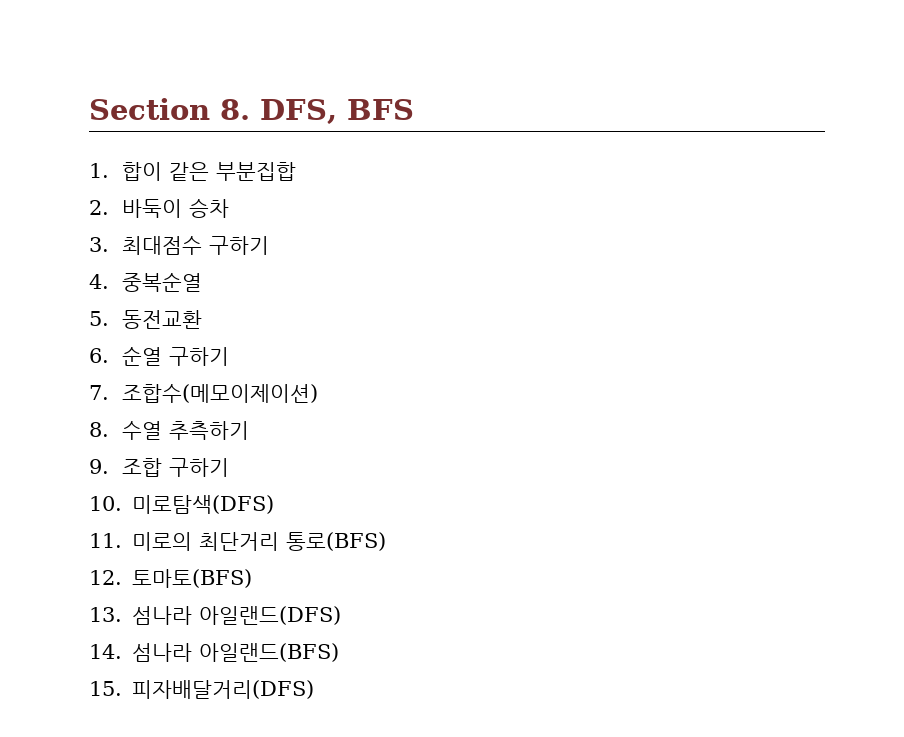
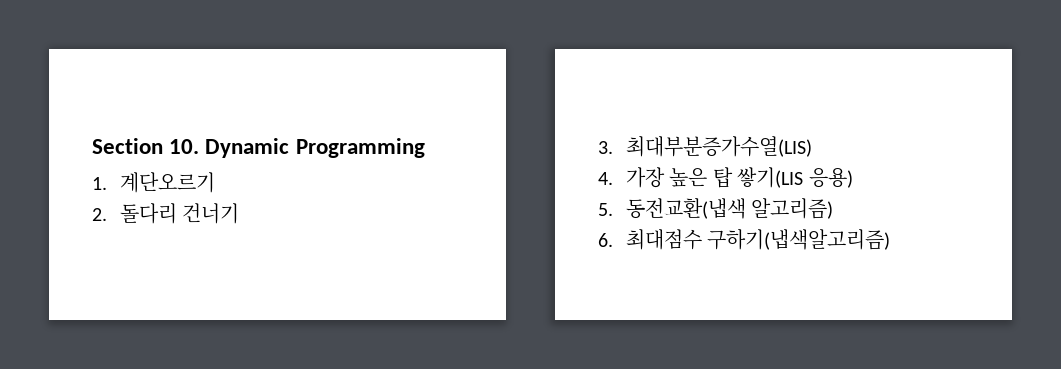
- Section 8. DFS, BFS
- 1. 합이 같은 부분집합
- 2. 바둑이 승차
- 3. 최대점수 구하기
- 4. 중복순열
- 5. 동전교환
- 6. 순열 구하기
- 7. 조합수(메모이제이션)
- 8. 수열 추측하기
- 9. 조합 구하기
- 10. 미로탐색(DFS)
- 11. 미로의 최단거리 통로(BFS)
- 12. 토마토(BFS)
- 13. 섬나라 아일랜드(DFS)
- 14. 섬나라 아일랜드(BFS)
- 15. 피자배달거리(DFS)
+ Section 10. Dynamic Programming
+ 1. 계단오르기
+ 2. 돌다리 건너기
+ 3. 최대부분증가수열(LIS)
+ 4. 가장 높은 탑 쌓기(LIS 응용)
+ 5. 동전교환(냅색 알고리즘)
+ 6. 최대점수 구하기(냅색알고리즘)

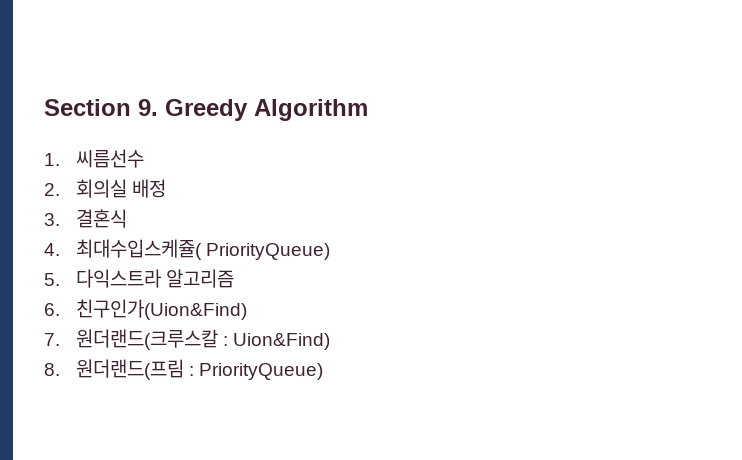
- Section 10. Dynamic Programming
+ Section 9. Greedy Algorithm
- 1. 계단오르기
+ 1. 씨름선수
- 2. 돌다리 건너기
+ 2. 회의실 배정
- 3. 최대부분증가수열(LIS)
+ 3. 결혼식
- 4. 가장 높은 탑 쌓기(LIS 응용)
+ 4. 최대수입스케쥴( PriorityQueue)
- 5. 동전교환(냅색 알고리즘)
+ 5. 다익스트라 알고리즘
- 6. 최대점수 구하기(냅색알고리즘)
+ 6. 친구인가(Uion&Find)
+ 7. 원더랜드(크루스칼 : Uion&Find)
+ 8. 원더랜드(프림 : PriorityQueue)

